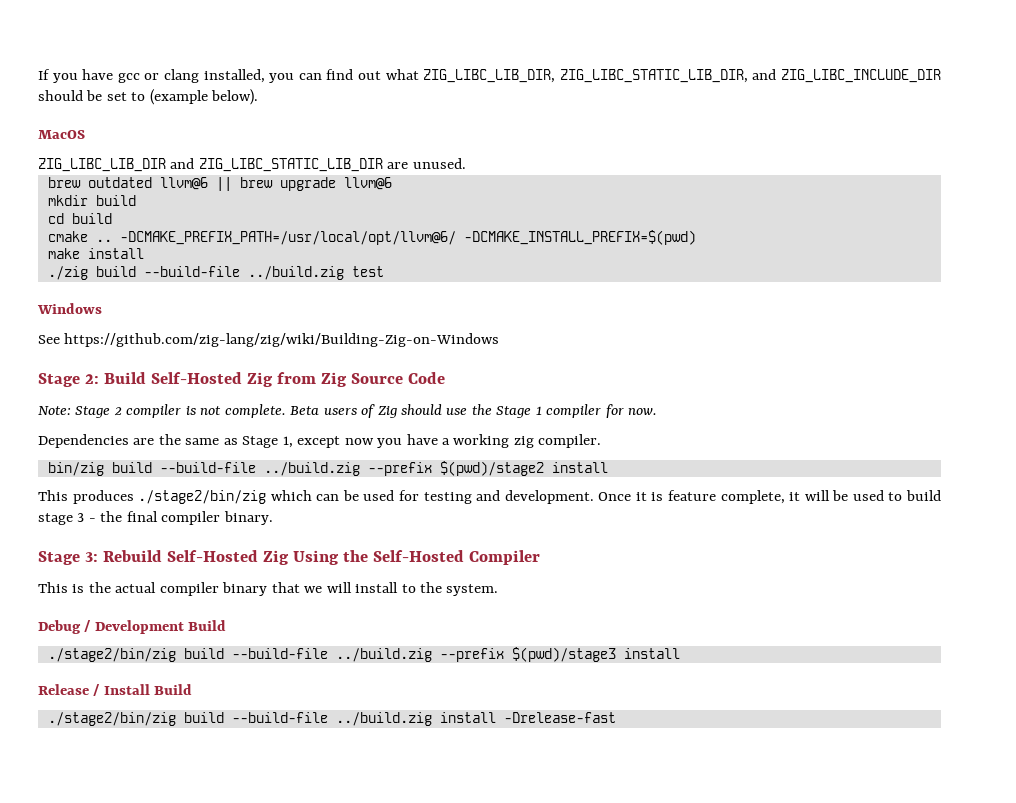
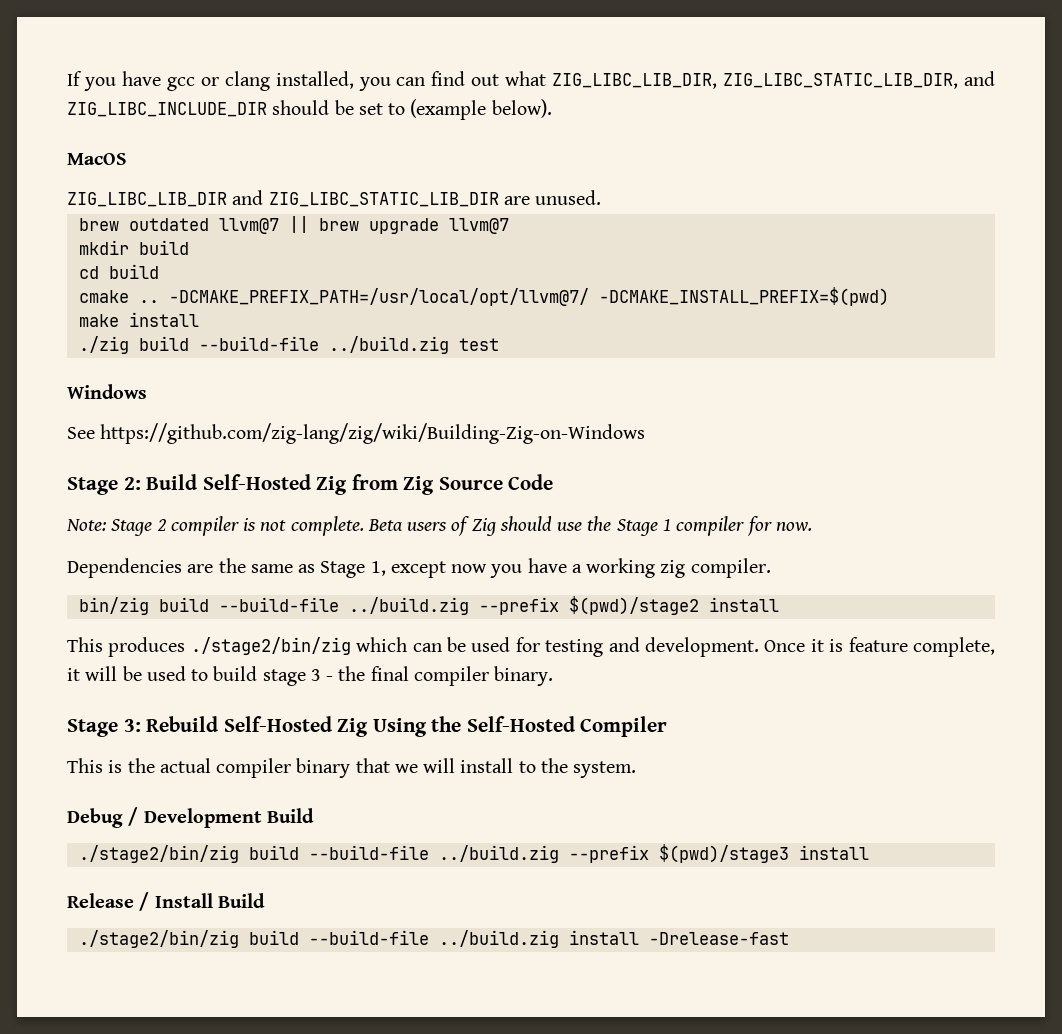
- brew outdated llvm@6 || brew upgrade llvm@6
+ brew outdated llvm@7 || brew upgrade llvm@7
- -DCMAKE_PREFIX_PATH=/usr/local/opt/llvm@6/ -DCMAKE_INSTALL_PREFIX=$(pwd)
+ -DCMAKE_PREFIX_PATH=/usr/local/opt/llvm@7/ -DCMAKE_INSTALL_PREFIX=$(pwd)

